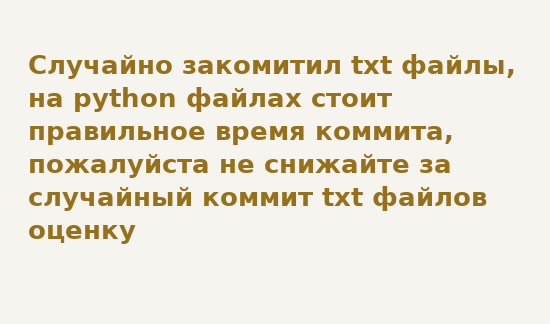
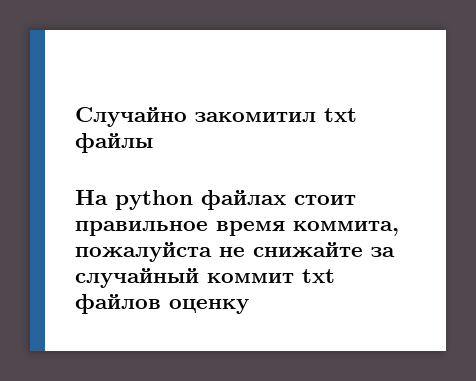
- Случайно закомитил txt файлы, на python файлах стоит правильное время коммита, пожалуйста не снижайте за случайный коммит txt файлов оценку
+ Случайно закомитил txt файлы
+ На python файлах стоит правильное время коммита, пожалуйста не снижайте за случайный коммит txt файлов оценку

